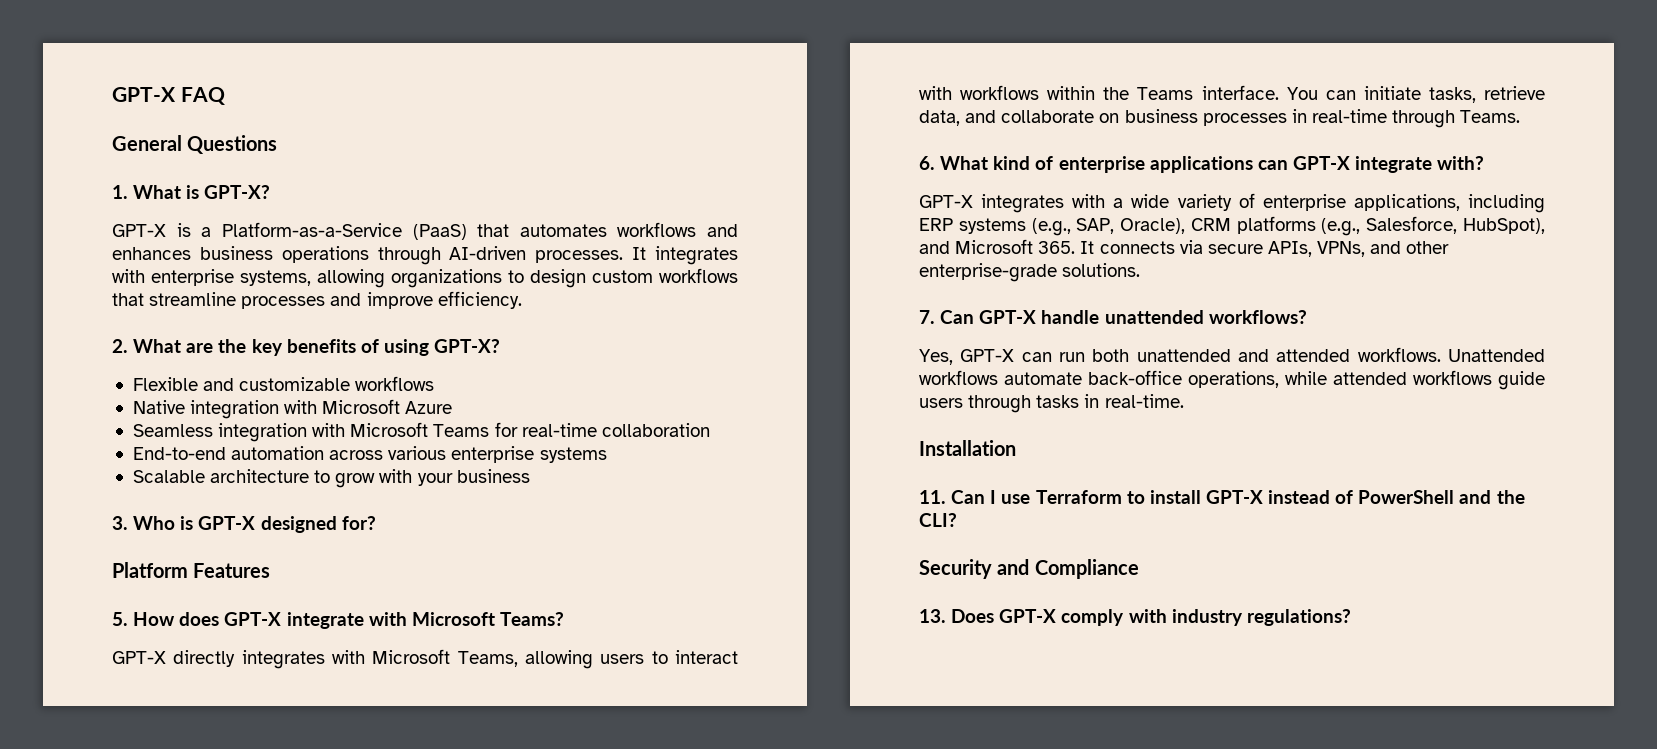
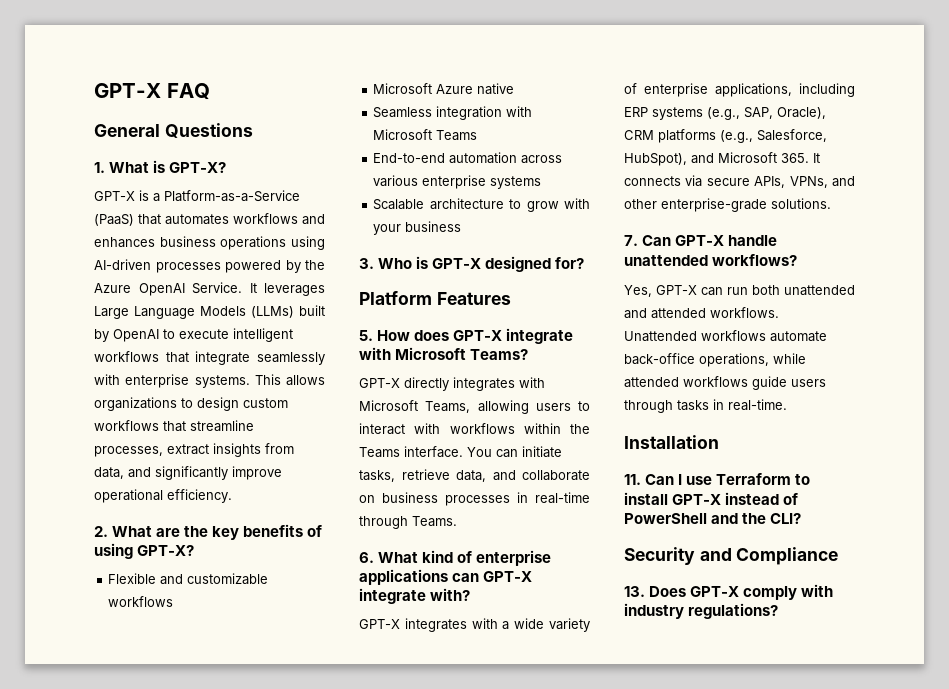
- GPT-X is a Platform-as-a-Service (PaaS) that automates workflows and enhances business operations through AI-driven processes. It integrates with enterprise systems, allowing organizations to design custom workflows that streamline processes and improve efficiency.
+ GPT-X is a Platform-as-a-Service (PaaS) that automates workflows and enhances business operations using AI-driven processes powered by the Azure OpenAI Service. It leverages Large Language Models (LLMs) built by OpenAI to execute intelligent workflows that integrate seamlessly with enterprise systems. This allows organizations to design custom workflows that streamline processes, extract insights from data, and significantly improve operational efficiency.
- Native integration with Microsoft Azure
+ Microsoft Azure native
- Seamless integration with Microsoft Teams for real-time collaboration
+ Seamless integration with Microsoft Teams

